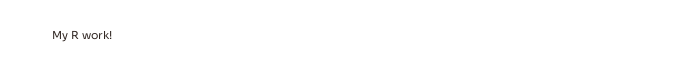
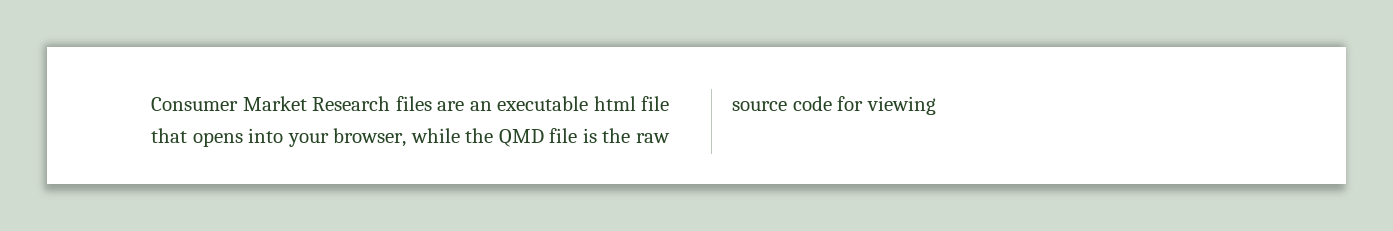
- My R work!
+ Consumer Market Research files are an executable html file that opens into your browser, while the QMD file is the raw source code for viewing

